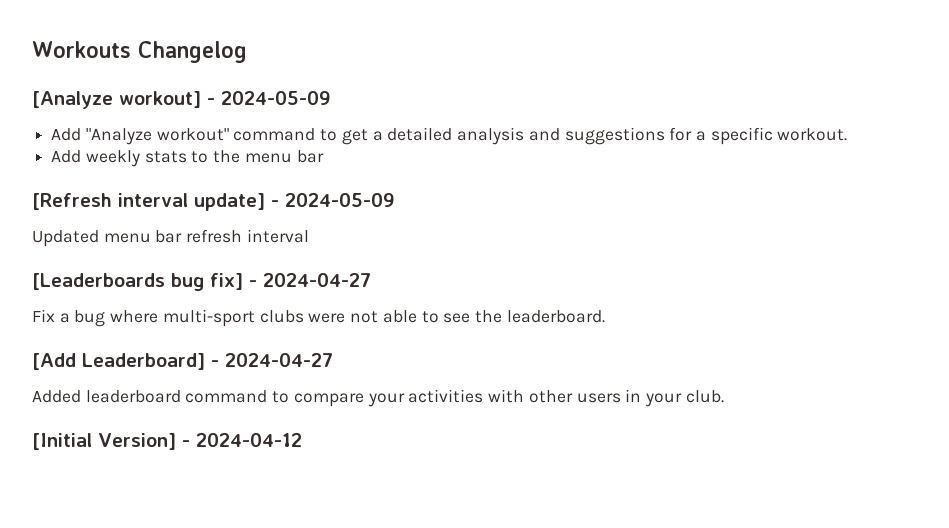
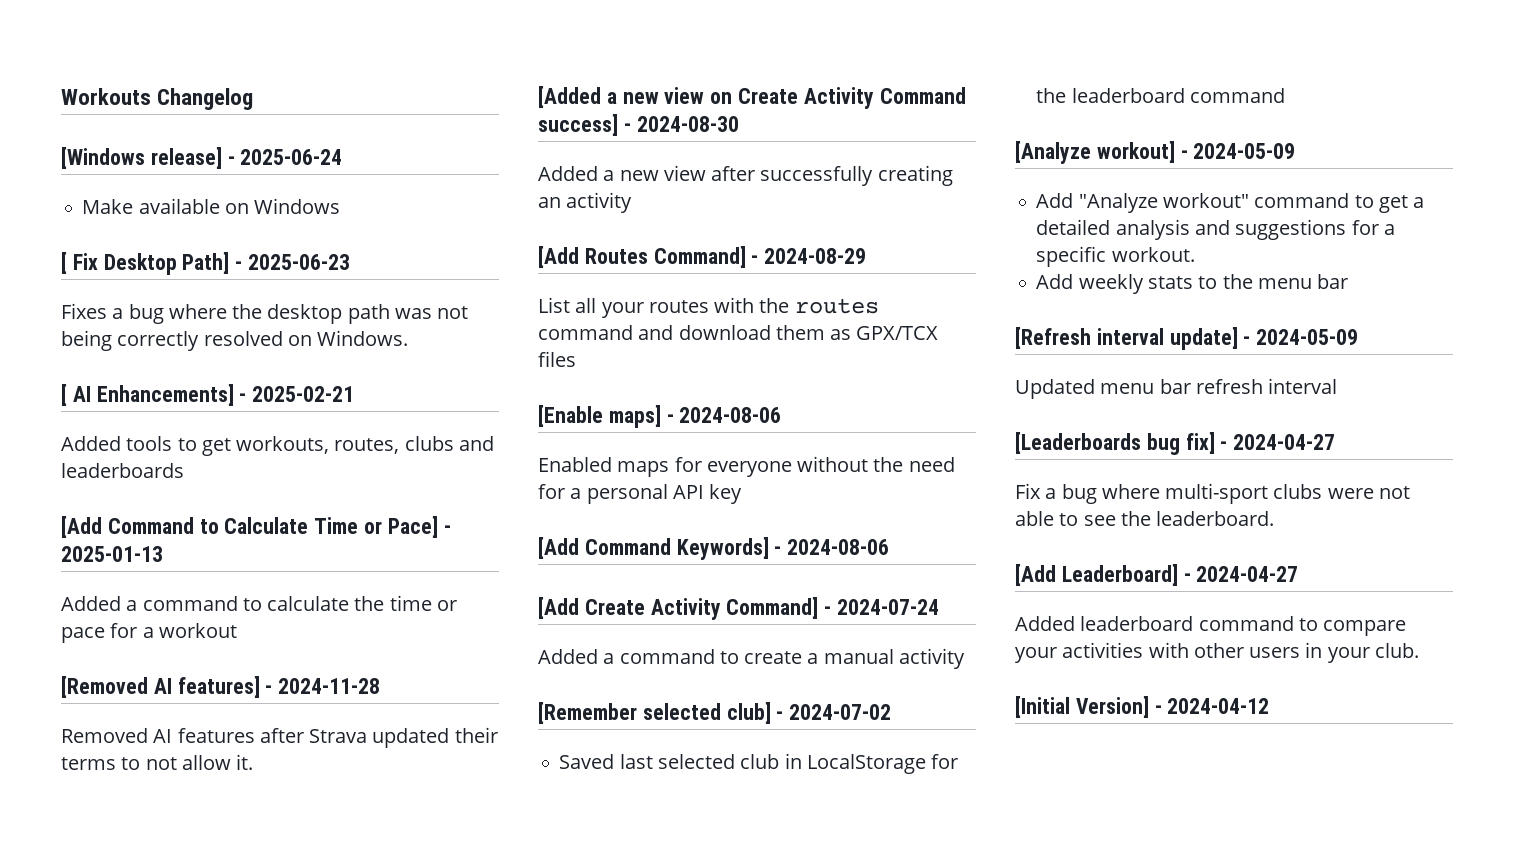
+ [Windows release] - 2025-06-24
+ Make available on Windows
+ [ Fix Desktop Path] - 2025-06-23
+ Fixes a bug where the desktop path was not being correctly resolved on Windows.
+ [ AI Enhancements] - 2025-02-21
+ Added tools to get workouts, routes, clubs and leaderboards
+ [Add Command to Calculate Time or Pace] - 2025-01-13
+ Added a command to calculate the time or pace for a workout
+ [Removed AI features] - 2024-11-28
+ Removed AI features after Strava updated their terms to not allow it.
+ [Added a new view on Create Activity Command success] - 2024-08-30
+ Added a new view after successfully creating an activity
+ [Add Routes Command] - 2024-08-29
+ List all your routes with the routes command and download them as GPX/TCX files
+ [Enable maps] - 2024-08-06
+ Enabled maps for everyone without the need for a personal API key
+ [Add Command Keywords] - 2024-08-06
+ [Add Create Activity Command] - 2024-07-24
+ Added a command to create a manual activity
+ [Remember selected club] - 2024-07-02
+ Saved last selected club in LocalStorage for the leaderboard command

